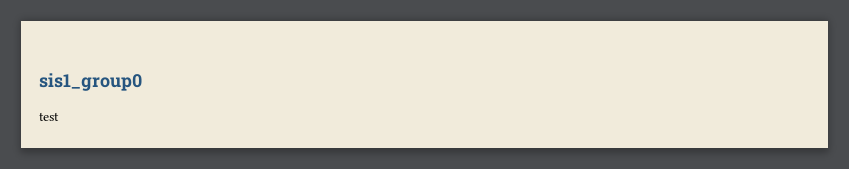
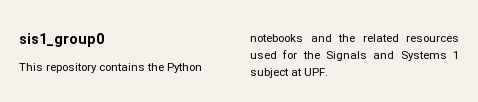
- test
+ This repository contains the Python notebooks and the related resources used for the Signals and Systems 1 subject at UPF.

